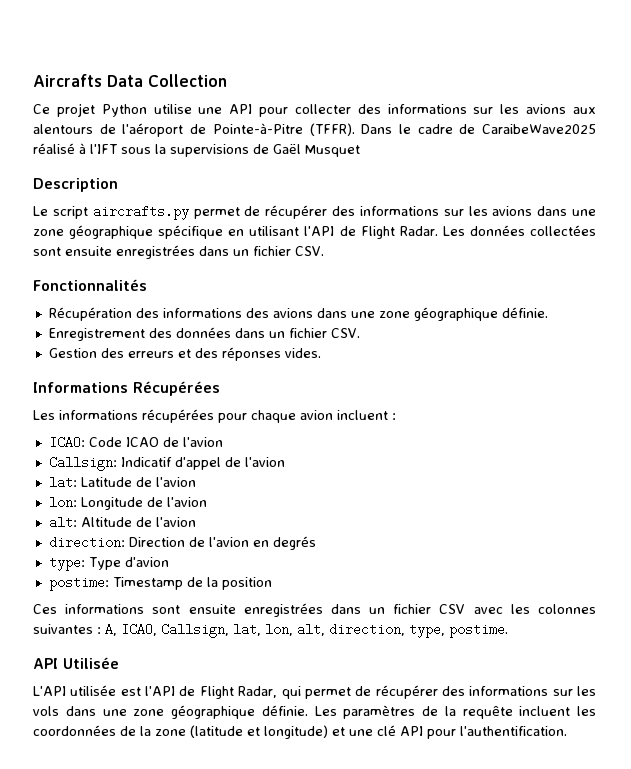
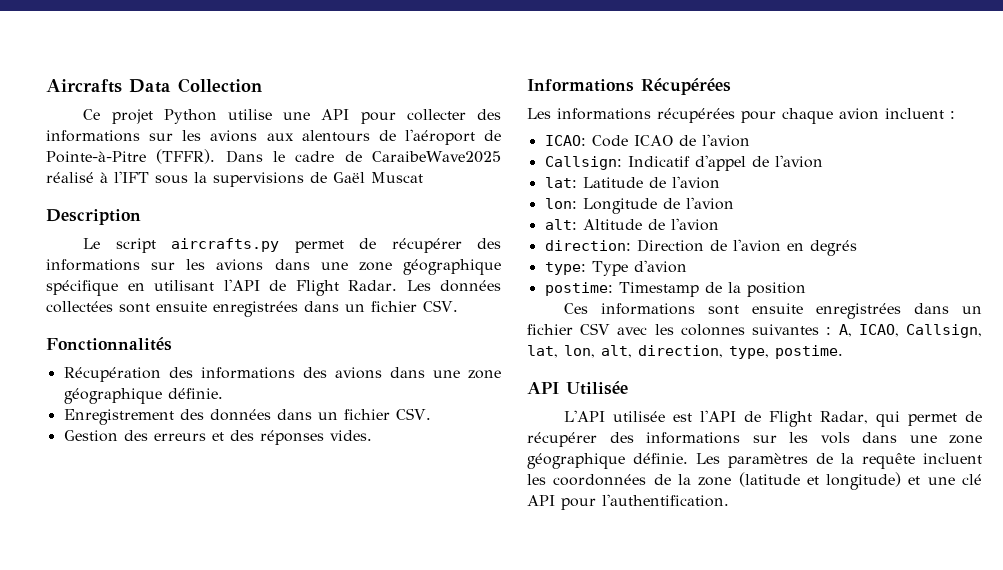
- Dans le cadre de CaraibeWave2025 réalisé à l'IFT sous la supervisions de Gaël Musquet
+ Dans le cadre de CaraibeWave2025 réalisé à l'IFT sous la supervisions de Gaël Muscat

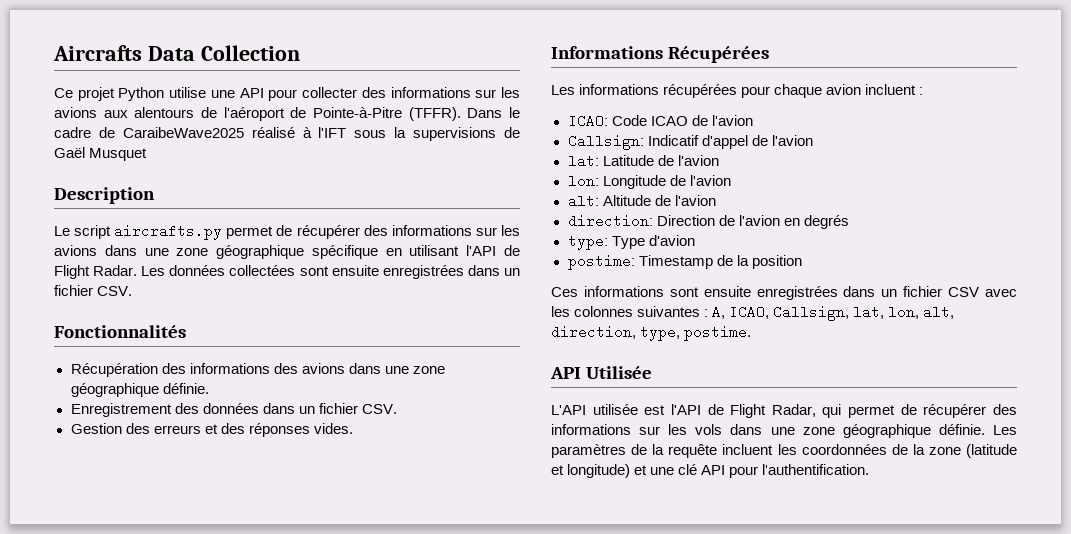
- Dans le cadre de CaraibeWave2025 réalisé à l'IFT sous la supervisions de Gaël Muscat
+ Dans le cadre de CaraibeWave2025 réalisé à l'IFT sous la supervisions de Gaël Musquet

